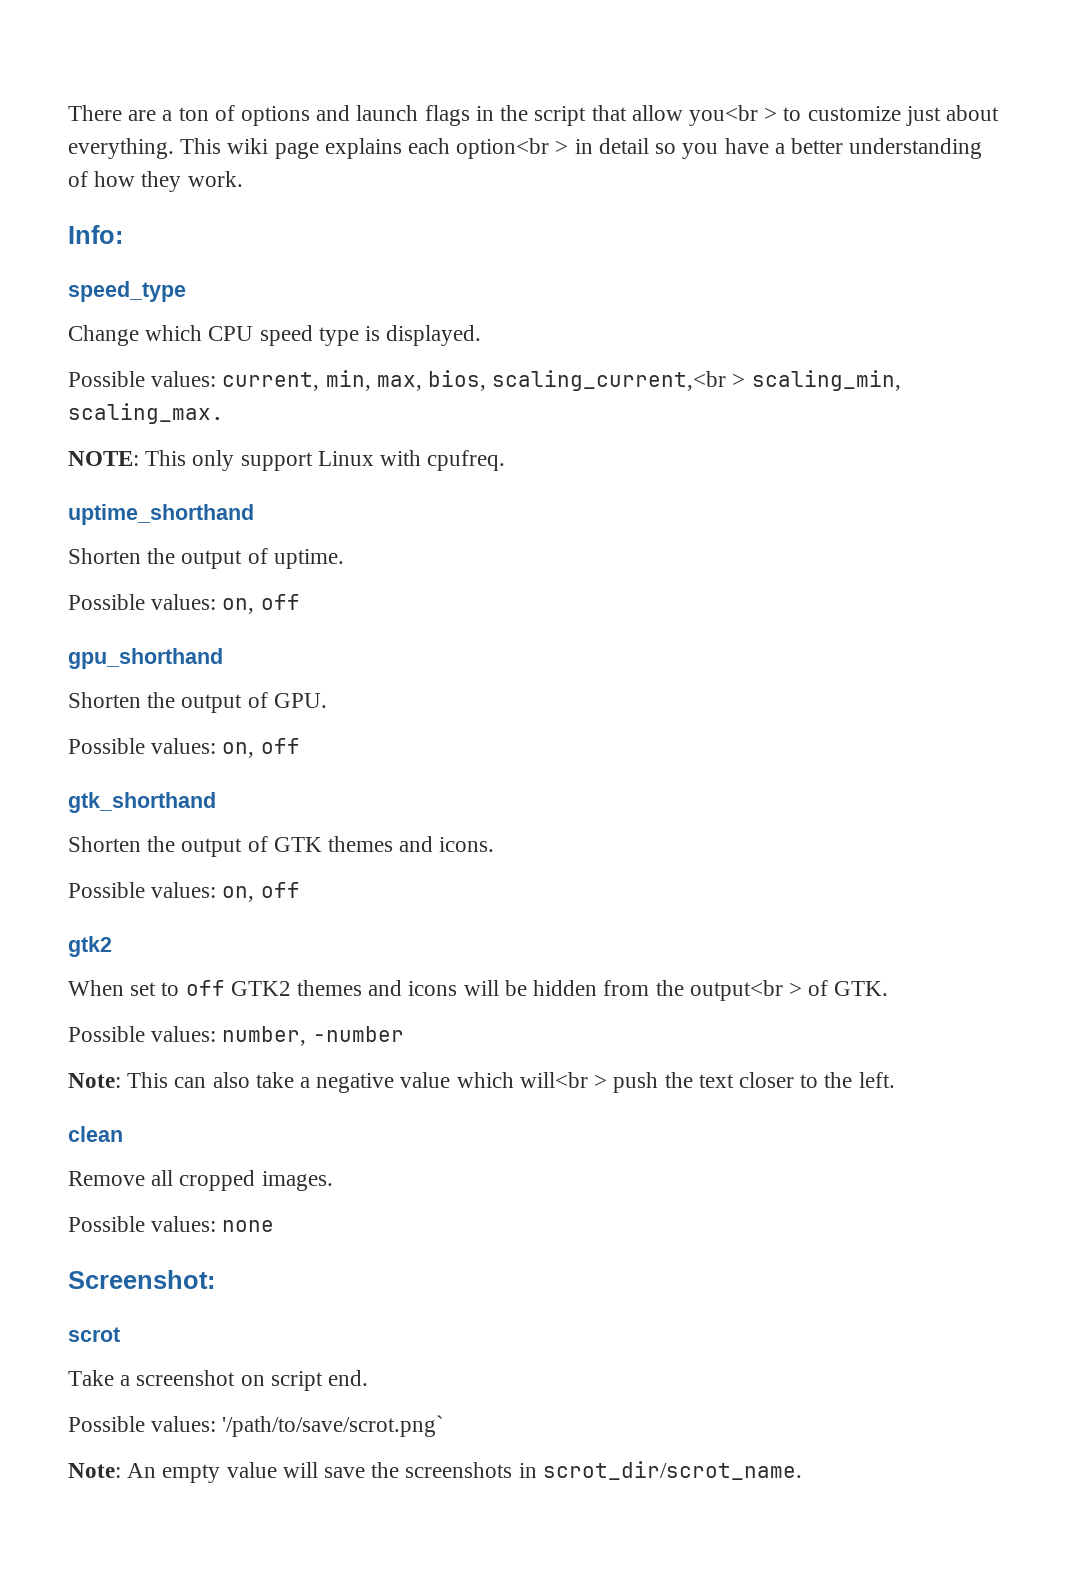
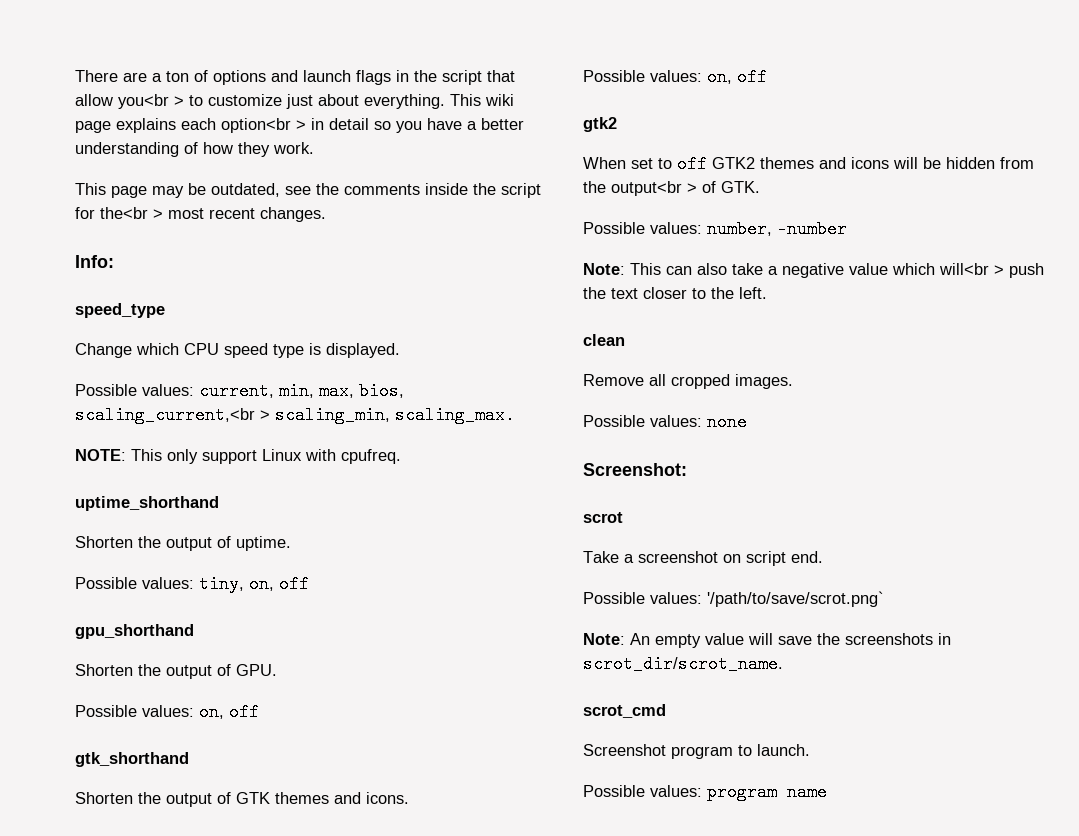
+ This page may be outdated, see the comments inside the script for the<br > most recent changes.
  Shorten the output of uptime.
- Possible values: on, off
+ Possible values: tiny, on, off
+ scrot_cmd
+ Screenshot program to launch.
+ Possible values: program name

